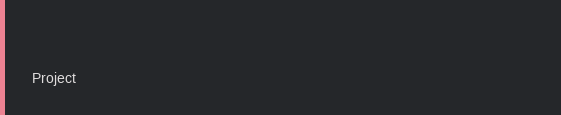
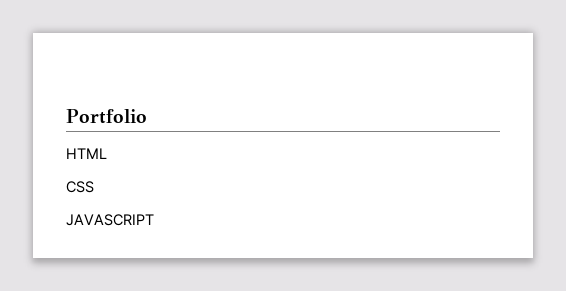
- Project
+ Portfolio
+ HTML
+ CSS
+ JAVASCRIPT

